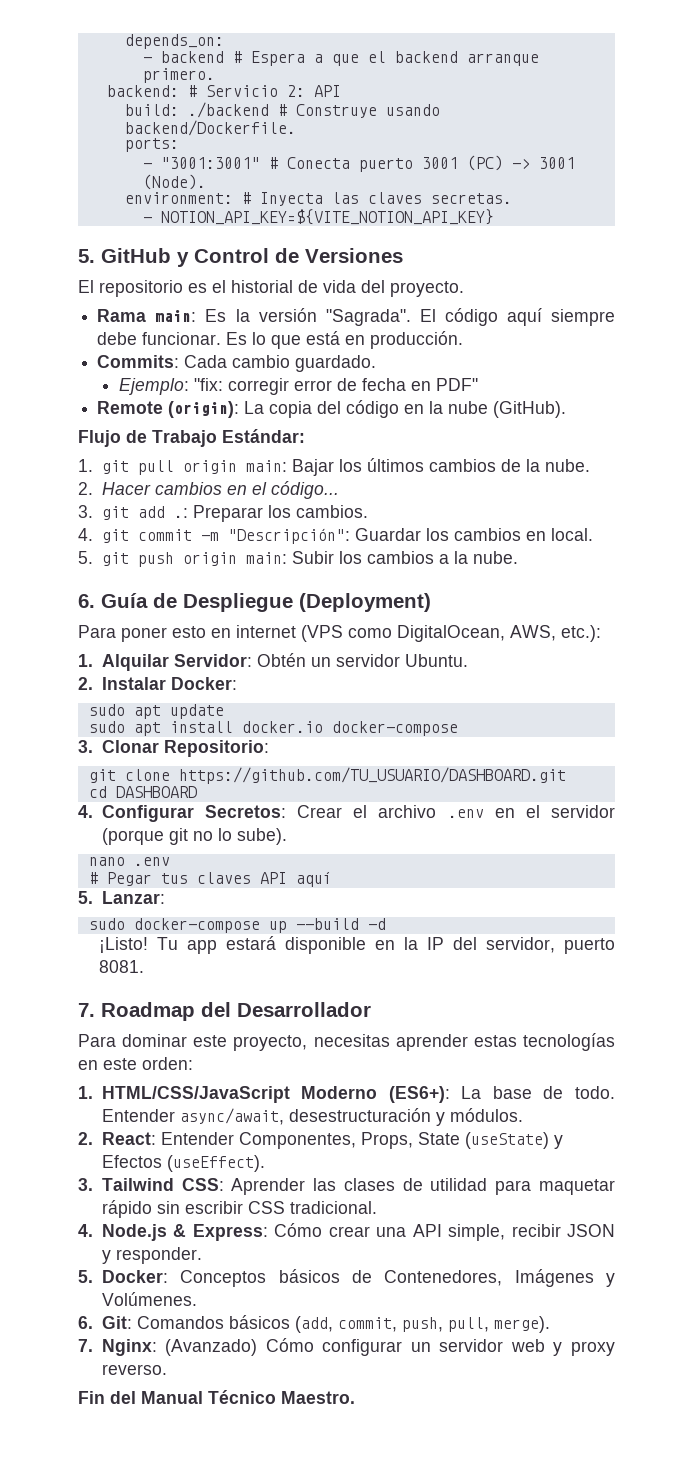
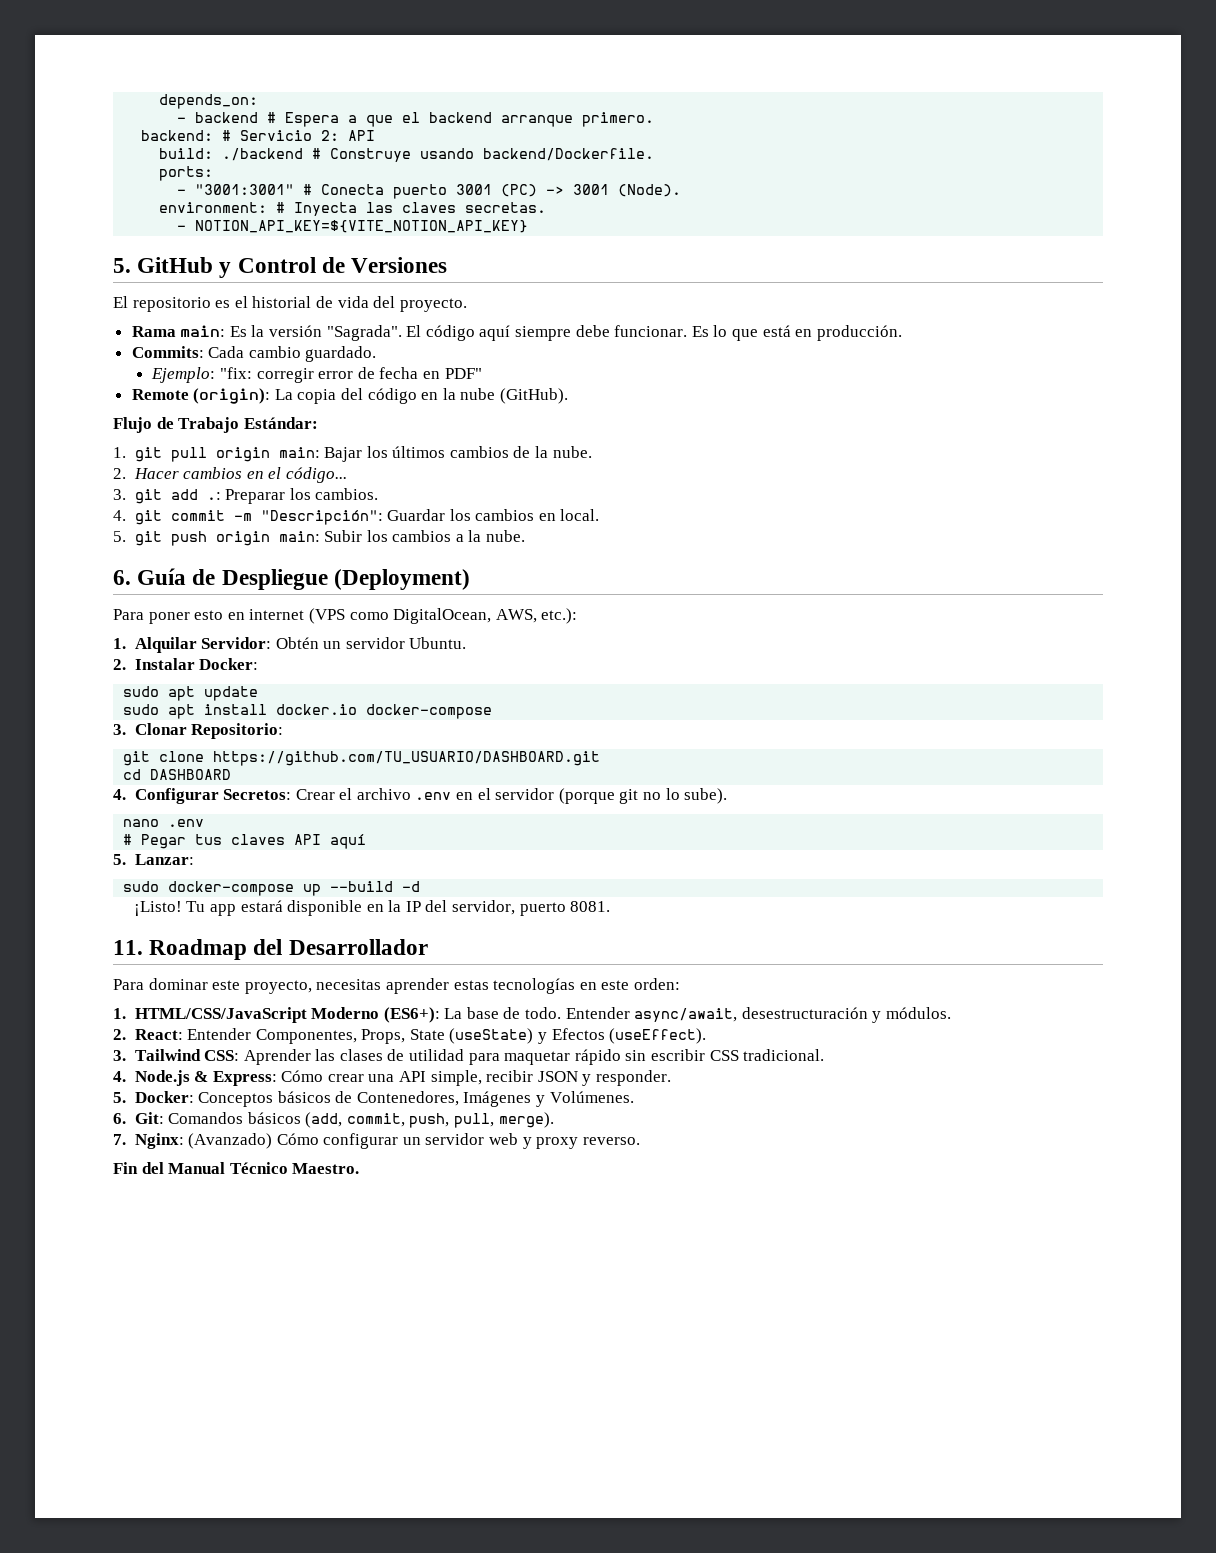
- 7. Roadmap del Desarrollador
+ 11. Roadmap del Desarrollador

